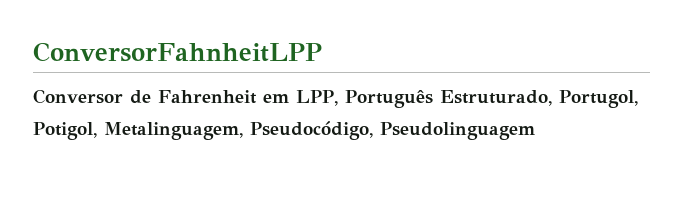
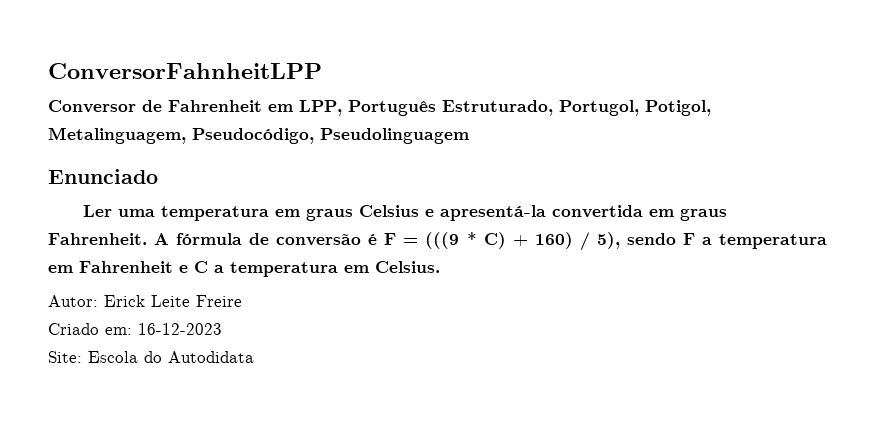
+ Enunciado
+ Ler uma temperatura em graus Celsius e apresentá-la convertida em graus Fahrenheit. A fórmula de conversão é F = (((9 * C) + 160) / 5), sendo F a temperatura em Fahrenheit e C a temperatura em Celsius.
+ Autor: Erick Leite Freire
+ Criado em: 16-12-2023
+ Site: Escola do Autodidata

